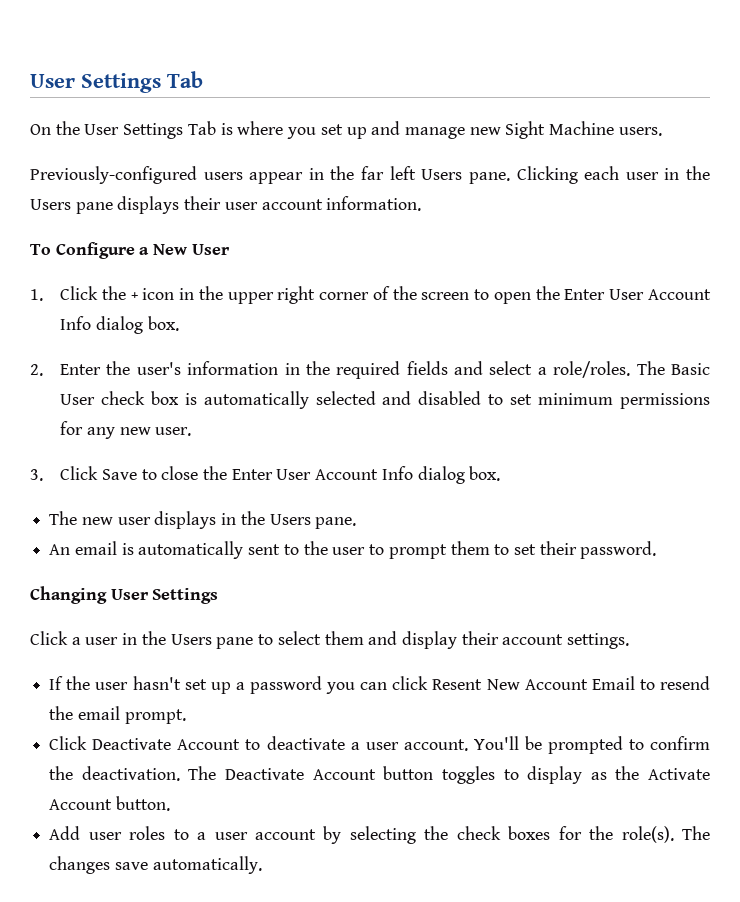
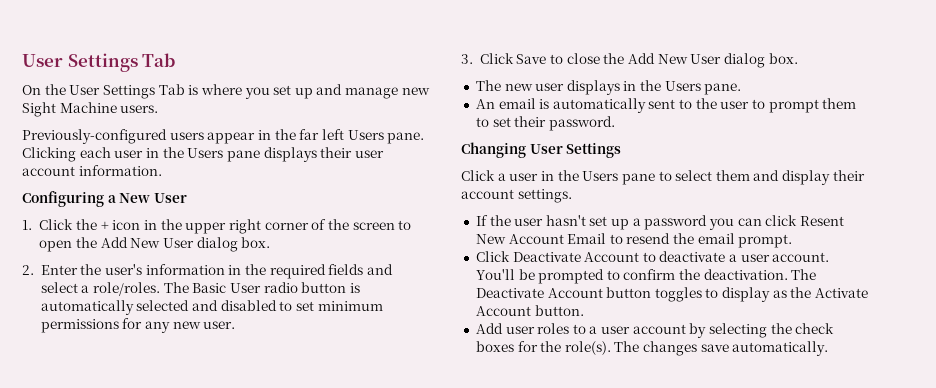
- To Configure a New User
+ Configuring a New User
- 1. Click the + icon in the upper right corner of the screen to open the Enter User Account Info dialog box.
+ 1. Click the + icon in the upper right corner of the screen to open the Add New User dialog box.
- The Basic User check box is automatically selected and disabled to set minimum permissions for any new user.
+ The Basic User radio button is automatically selected and disabled to set minimum permissions for any new user.
- 3. Click Save to close the Enter User Account Info dialog box.
+ 3. Click Save to close the Add New User dialog box.

